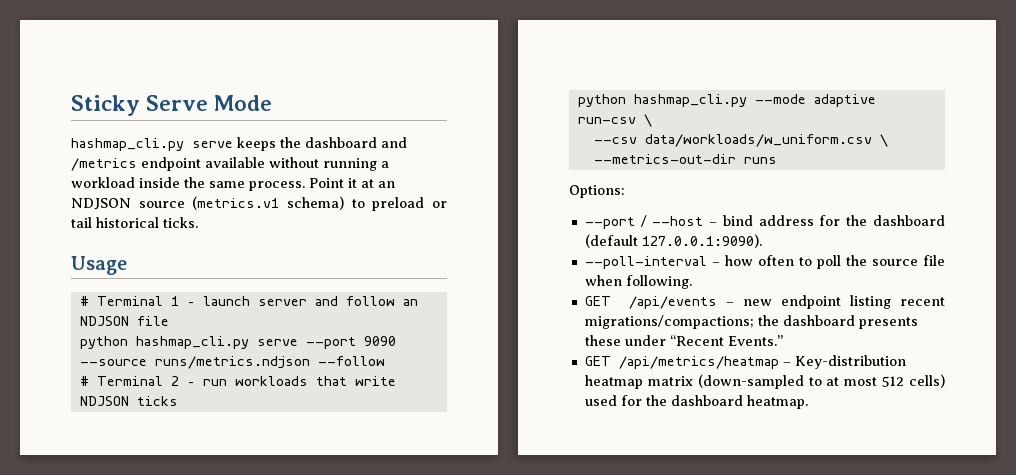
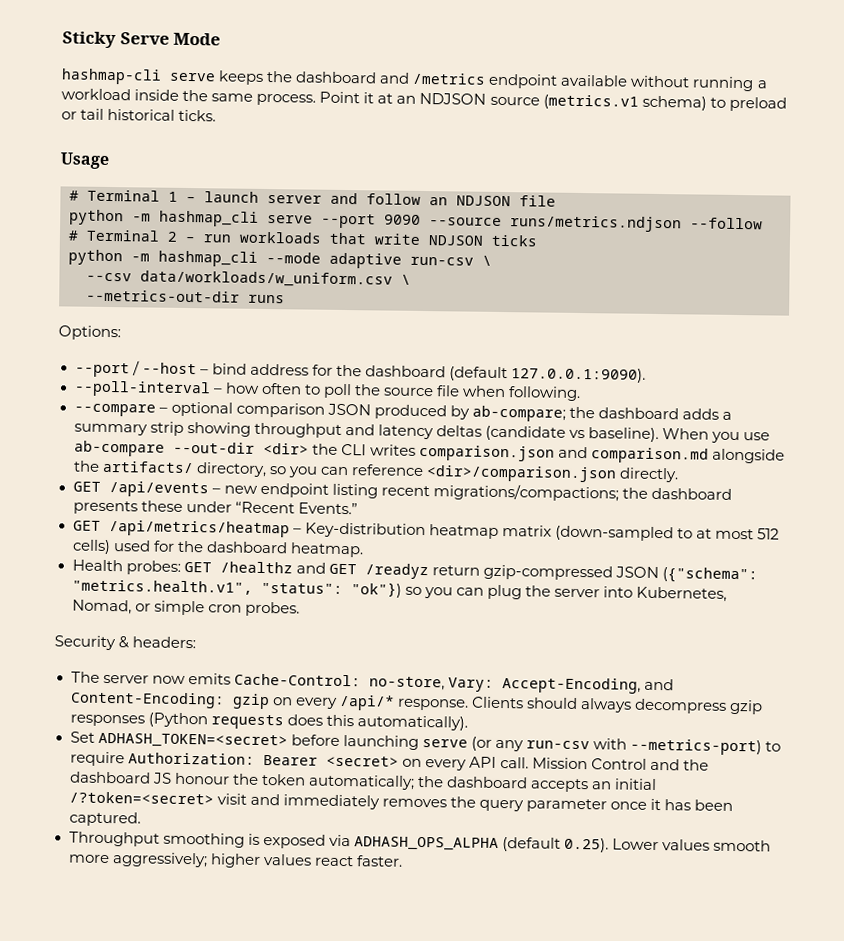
- hashmap_cli.py serve keeps the dashboard and /metrics endpoint available without running a workload inside the same process.
+ hashmap-cli serve keeps the dashboard and /metrics endpoint available without running a workload inside the same process.
- python hashmap_cli.py serve --port 9090 --source runs/metrics.ndjson --follow
+ python -m hashmap_cli serve --port 9090 --source runs/metrics.ndjson --follow
- python hashmap_cli.py --mode adaptive run-csv \
+ python -m hashmap_cli --mode adaptive run-csv \
+ --compare – optional comparison JSON produced by ab-compare; the dashboard adds a summary strip showing throughput and latency deltas (candidate vs baseline). When you use ab-compare --out-dir <dir> the CLI writes comparison.json and comparison.md alongside the artifacts/ directory, so you can reference <dir>/comparison.json directly.
+ Health probes: GET /healthz and GET /readyz return gzip-compressed JSON ({"schema": "metrics.health.v1", "status": "ok"}) so you can plug the server into Kubernetes, Nomad, or simple cron probes.
+ Security & headers:
+ The server now emits Cache-Control: no-store, Vary: Accept-Encoding, and Content-Encoding: gzip on every /api/* response. Clients should always decompress gzip responses (Python requests does this automatically).
+ Set ADHASH_TOKEN=<secret> before launching serve (or any run-csv with --metrics-port) to require Authorization: Bearer <secret> on every API call. Mission Control and the dashboard JS honour the token automatically; the dashboard accepts an initial /?token=<secret> visit and immediately removes the query parameter once it has been captured.
+ Throughput smoothing is exposed via ADHASH_OPS_ALPHA (default 0.25). Lower values smooth more aggressively; higher values react faster.

